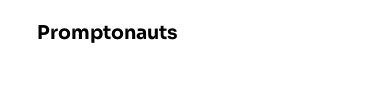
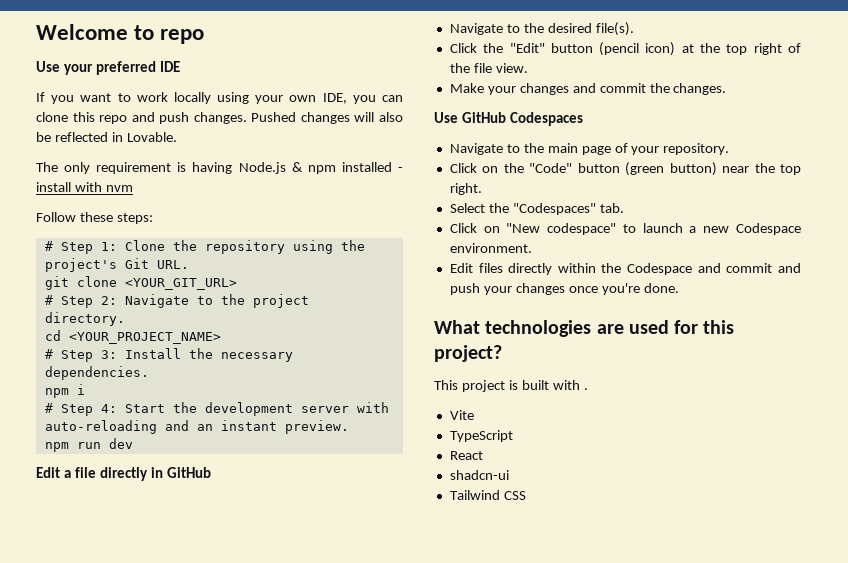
- Promptonauts
+ Welcome to repo
+ Use your preferred IDE
+ If you want to work locally using your own IDE, you can clone this repo and push changes. Pushed changes will also be reflected in Lovable.
+ The only requirement is having Node.js & npm installed - install with nvm
+ Follow these steps:
+ # Step 1: Clone the repository using the project's Git URL.
+ git clone <YOUR_GIT_URL>
+ # Step 2: Navigate to the project directory.
+ cd <YOUR_PROJECT_NAME>
+ # Step 3: Install the necessary dependencies.
+ npm i
+ # Step 4: Start the development server with auto-reloading and an instant preview.
+ npm run dev
+ Edit a file directly in GitHub
+ Navigate to the desired file(s).
+ Click the "Edit" button (pencil icon) at the top right of the file view.
+ Make your changes and commit the changes.
+ Use GitHub Codespaces
+ Navigate to the main page of your repository.
+ Click on the "Code" button (green button) near the top right.
+ Select the "Codespaces" tab.
+ Click on "New codespace" to launch a new Codespace environment.
+ Edit files directly within the Codespace and commit and push your changes once you're done.
+ What technologies are used for this project?
+ This project is built with .
+ Vite
+ TypeScript
+ React
+ shadcn-ui
+ Tailwind CSS

